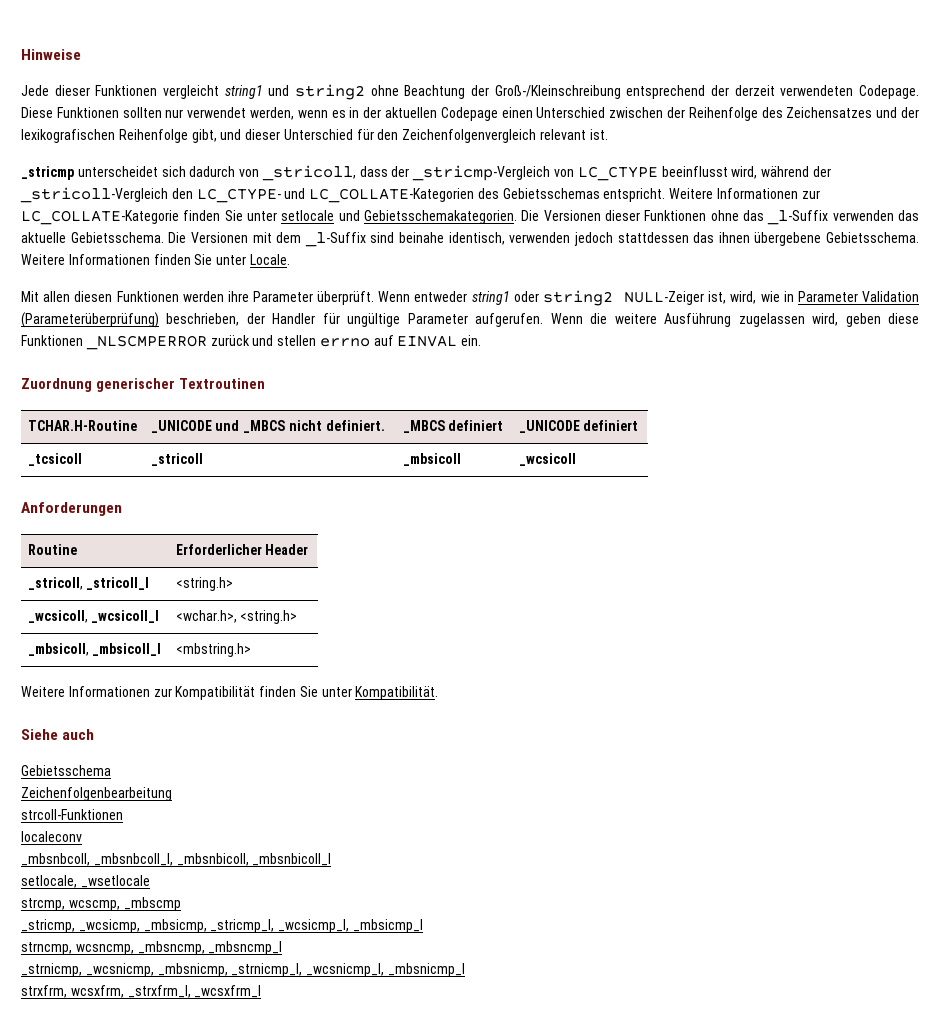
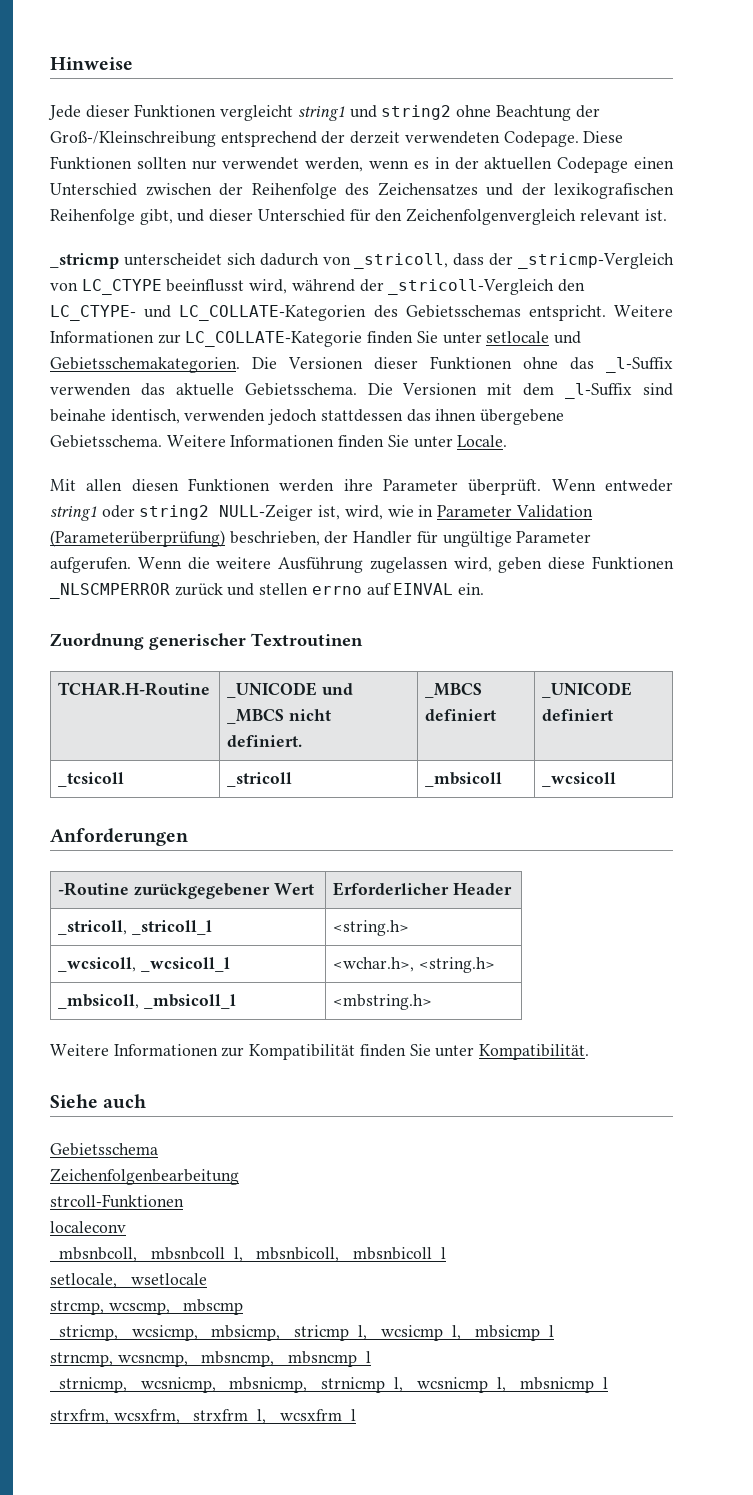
- Routine | Erforderlicher Header
+ -Routine zurückgegebener Wert | Erforderlicher Header

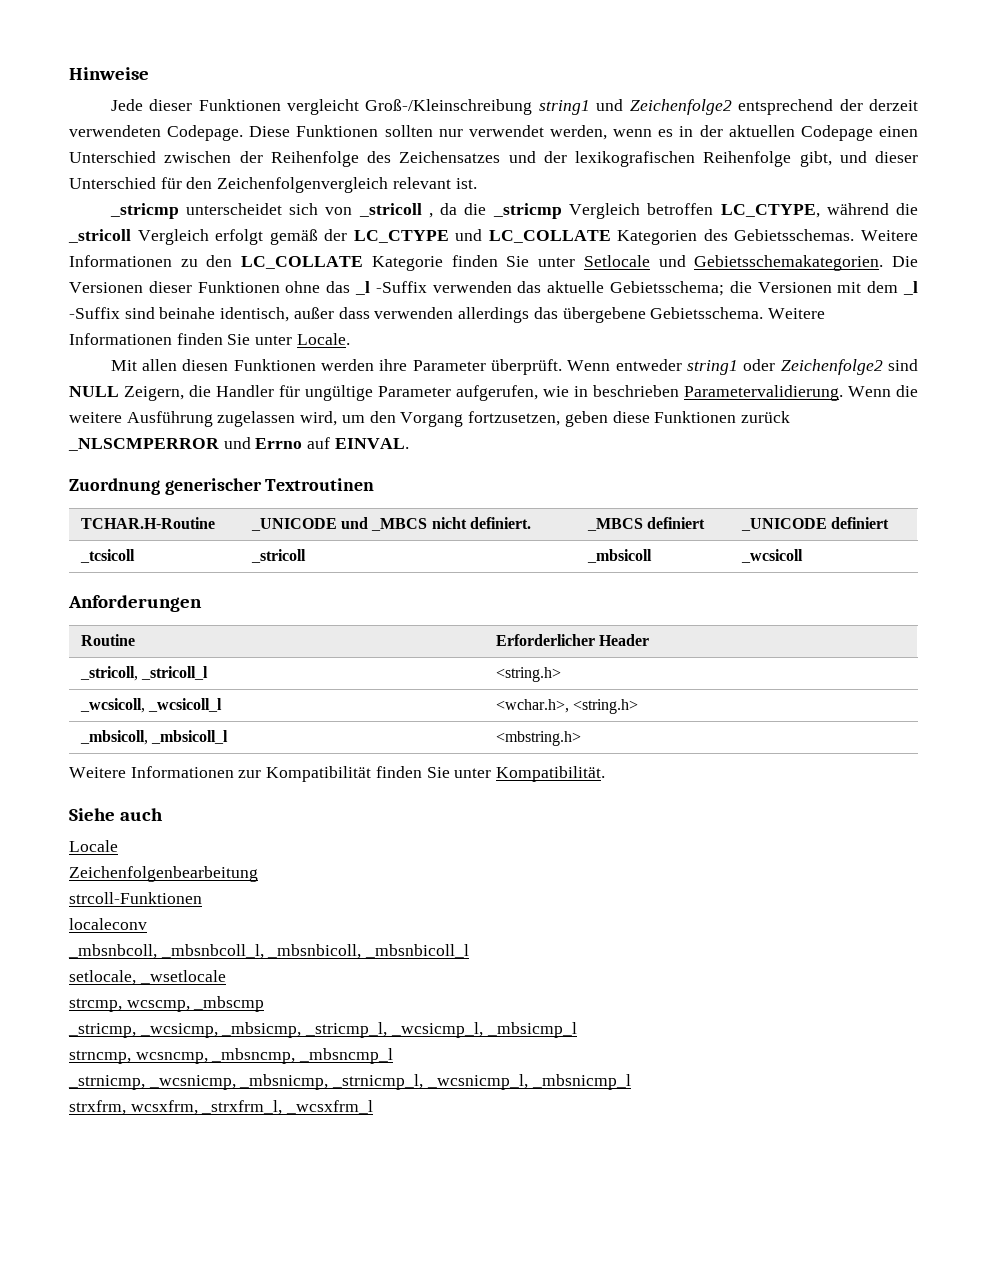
- Jede dieser Funktionen vergleicht string1 und string2 ohne Beachtung der Groß-/Kleinschreibung entsprechend der derzeit verwendeten Codepage.
+ Jede dieser Funktionen vergleicht Groß-/Kleinschreibung string1 und Zeichenfolge2 entsprechend der derzeit verwendeten Codepage.
- _stricmp unterscheidet sich dadurch von _stricoll, dass der _stricmp-Vergleich von LC_CTYPE beeinflusst wird, während der _stricoll-Vergleich den LC_CTYPE- und LC_COLLATE-Kategorien des Gebietsschemas entspricht. Weitere Informationen zur LC_COLLATE-Kategorie finden Sie unter setlocale und Gebietsschemakategorien.
+ _stricmp unterscheidet sich von _stricoll , da die _stricmp Vergleich betroffen LC_CTYPE, während die _stricoll Vergleich erfolgt gemäß der LC_CTYPE und LC_COLLATE Kategorien des Gebietsschemas. Weitere Informationen zu den LC_COLLATE Kategorie finden Sie unter Setlocale und Gebietsschemakategorien.
- Die Versionen dieser Funktionen ohne das _l-Suffix verwenden das aktuelle Gebietsschema. Die Versionen mit dem _l-Suffix sind beinahe identisch, verwenden jedoch stattdessen das ihnen übergebene Gebietsschema.
+ Die Versionen dieser Funktionen ohne das _l -Suffix verwenden das aktuelle Gebietsschema; die Versionen mit dem _l -Suffix sind beinahe identisch, außer dass verwenden allerdings das übergebene Gebietsschema.
- Wenn entweder string1 oder string2 NULL-Zeiger ist, wird, wie in Parameter Validation (Parameterüberprüfung) beschrieben, der Handler für ungültige Parameter aufgerufen.
+ Wenn entweder string1 oder Zeichenfolge2 sind NULL Zeigern, die Handler für ungültige Parameter aufgerufen, wie in beschrieben Parametervalidierung.
- Wenn die weitere Ausführung zugelassen wird, geben diese Funktionen _NLSCMPERROR zurück und stellen errno auf EINVAL ein.
+ Wenn die weitere Ausführung zugelassen wird, um den Vorgang fortzusetzen, geben diese Funktionen zurück _NLSCMPERROR und Errno auf EINVAL.
- -Routine zurückgegebener Wert | Erforderlicher Header
+ Routine | Erforderlicher Header
- Gebietsschema
+ Locale

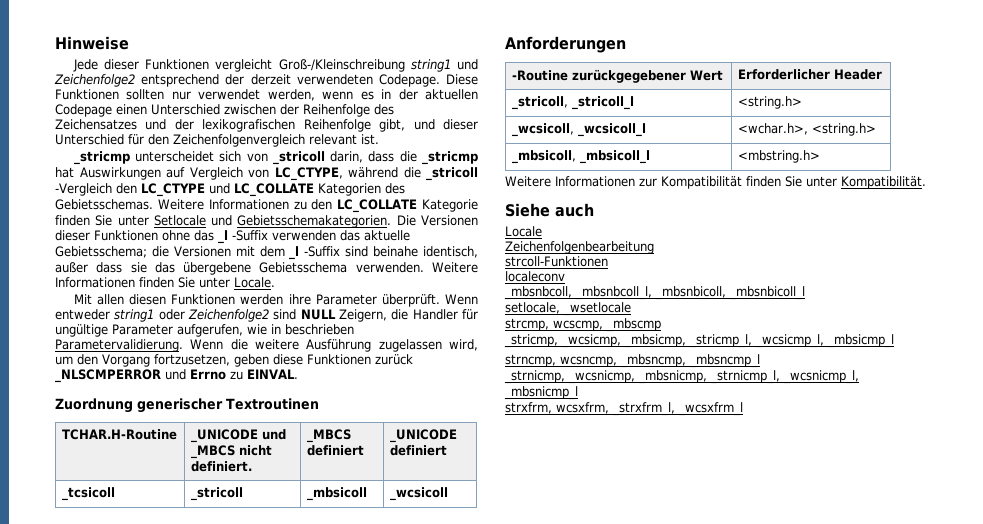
- _stricmp unterscheidet sich von _stricoll , da die _stricmp Vergleich betroffen LC_CTYPE, während die _stricoll Vergleich erfolgt gemäß der LC_CTYPE und LC_COLLATE Kategorien des Gebietsschemas.
+ _stricmp unterscheidet sich von _stricoll darin, dass die _stricmp hat Auswirkungen auf Vergleich von LC_CTYPE, während die _stricoll -Vergleich den LC_CTYPE und LC_COLLATE Kategorien des Gebietsschemas.
- Die Versionen dieser Funktionen ohne das _l -Suffix verwenden das aktuelle Gebietsschema; die Versionen mit dem _l -Suffix sind beinahe identisch, außer dass verwenden allerdings das übergebene Gebietsschema.
+ Die Versionen dieser Funktionen ohne das _l -Suffix verwenden das aktuelle Gebietsschema; die Versionen mit dem _l -Suffix sind beinahe identisch, außer dass sie das übergebene Gebietsschema verwenden.
- Wenn die weitere Ausführung zugelassen wird, um den Vorgang fortzusetzen, geben diese Funktionen zurück _NLSCMPERROR und Errno auf EINVAL.
+ Wenn die weitere Ausführung zugelassen wird, um den Vorgang fortzusetzen, geben diese Funktionen zurück _NLSCMPERROR und Errno zu EINVAL.
- Routine | Erforderlicher Header
+ -Routine zurückgegebener Wert | Erforderlicher Header

